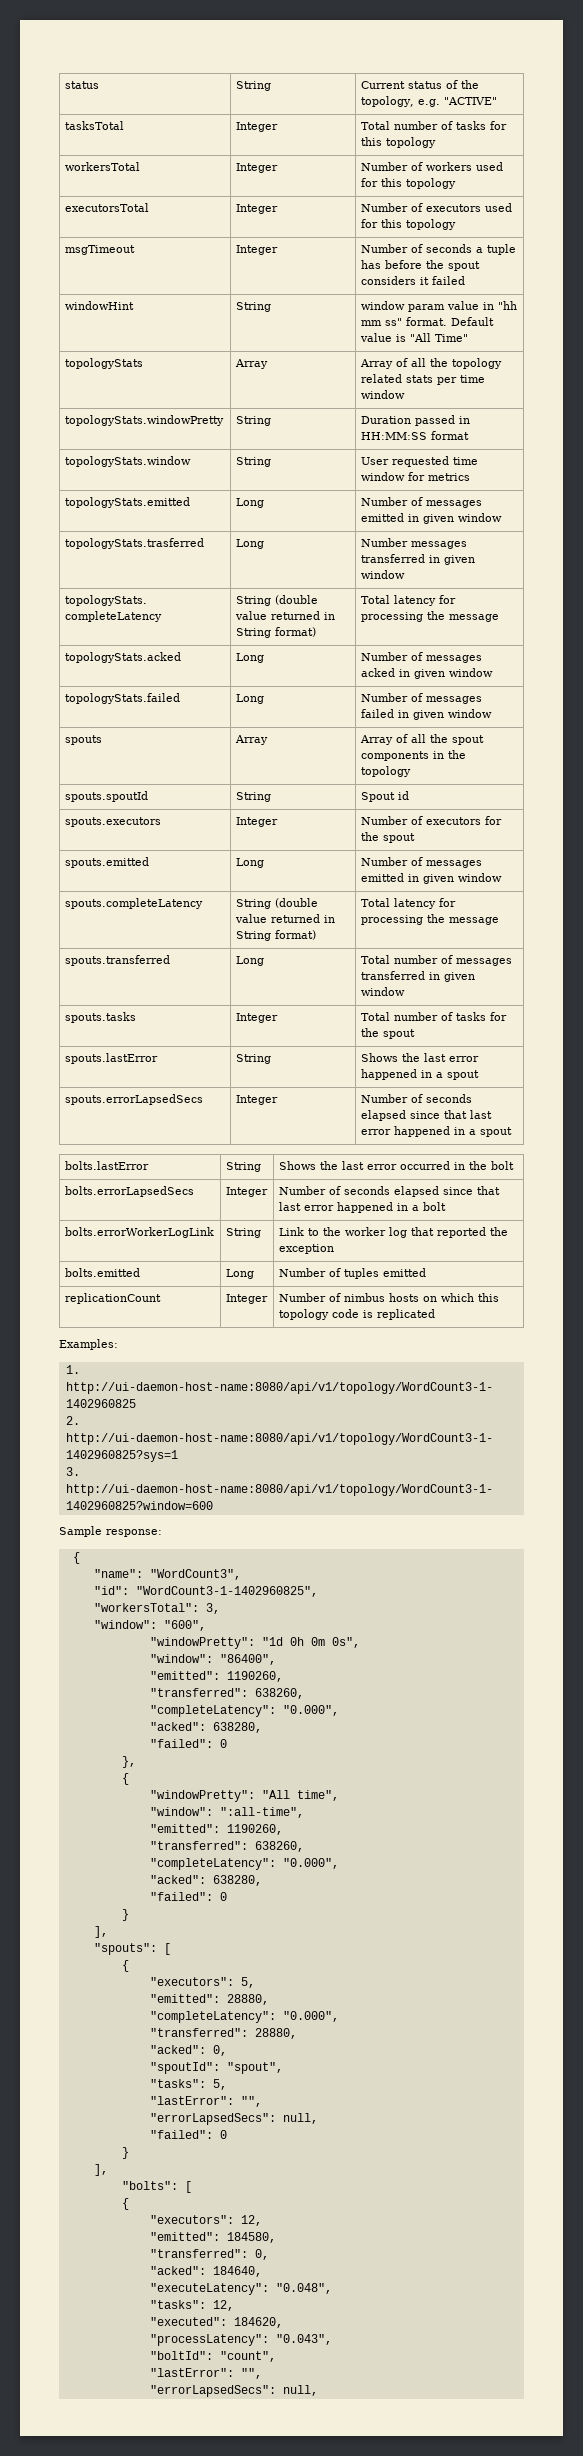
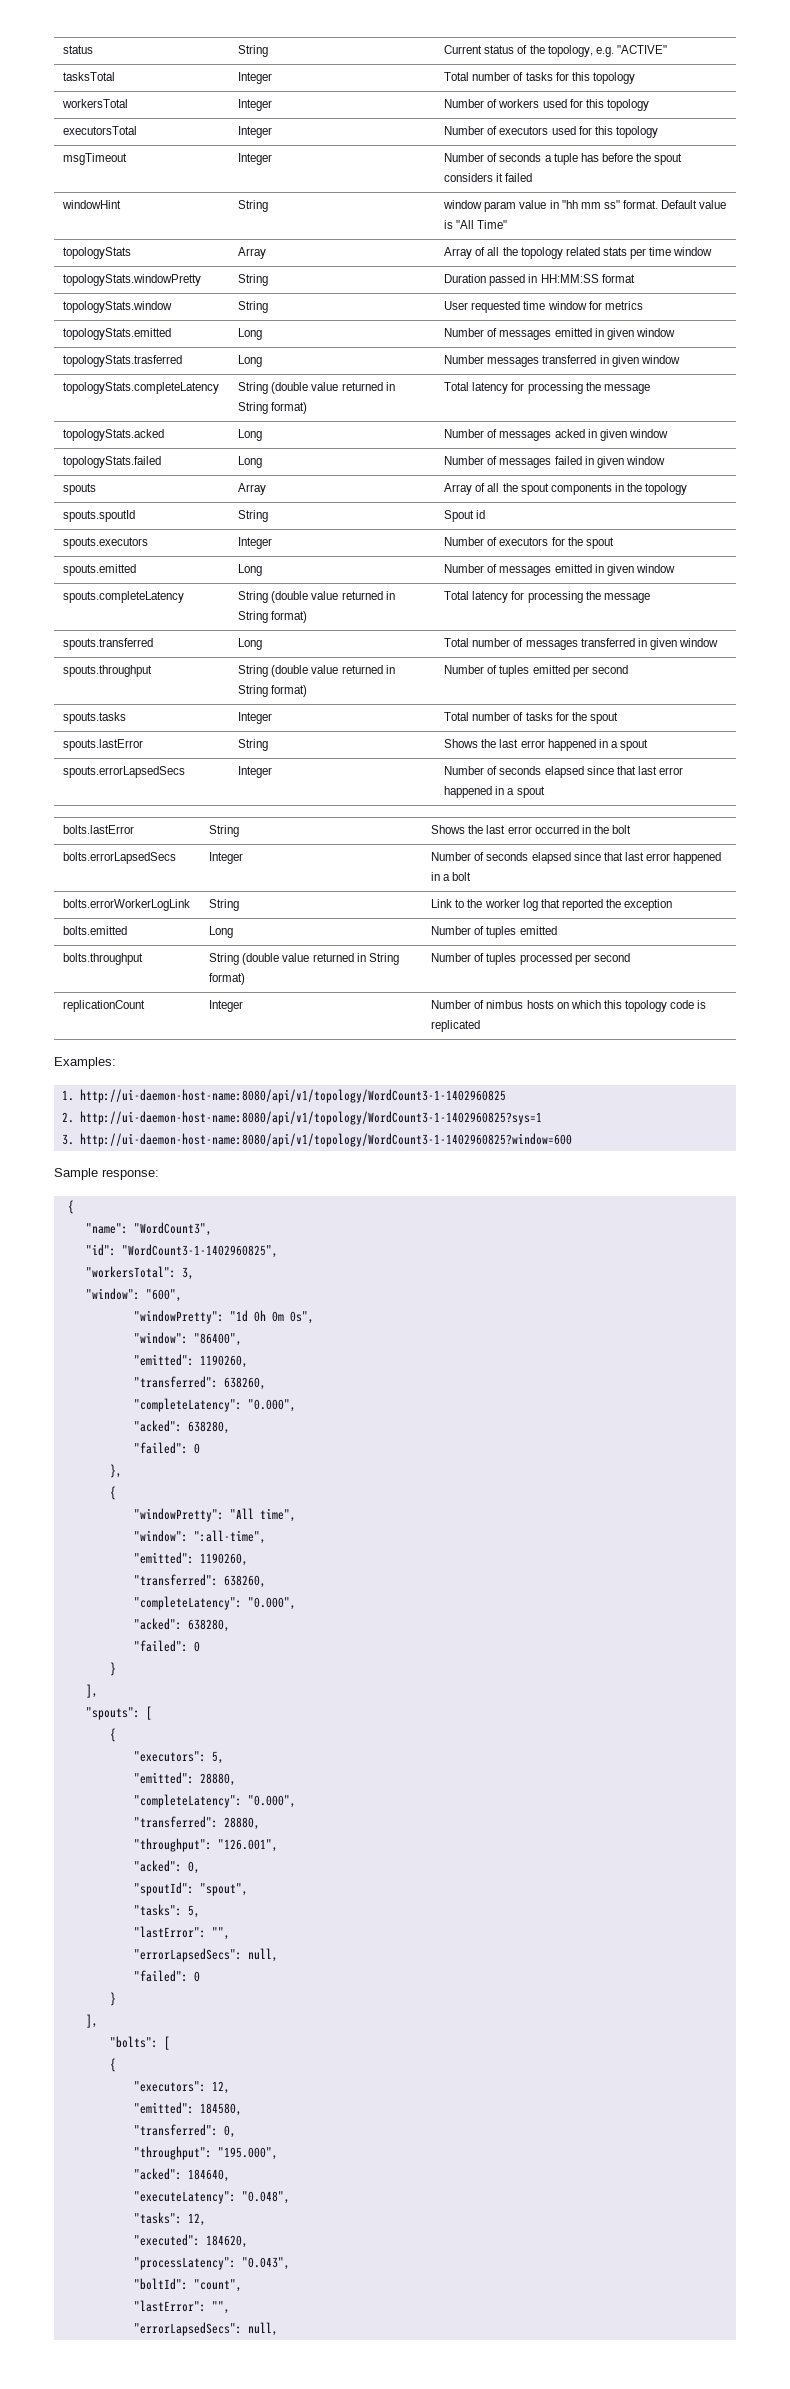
+ spouts.throughput | String (double value returned in String format) | Number of tuples emitted per second
+ bolts.throughput | String (double value returned in String format) | Number of tuples processed per second
+ "throughput": "126.001",
+ "throughput": "195.000",

